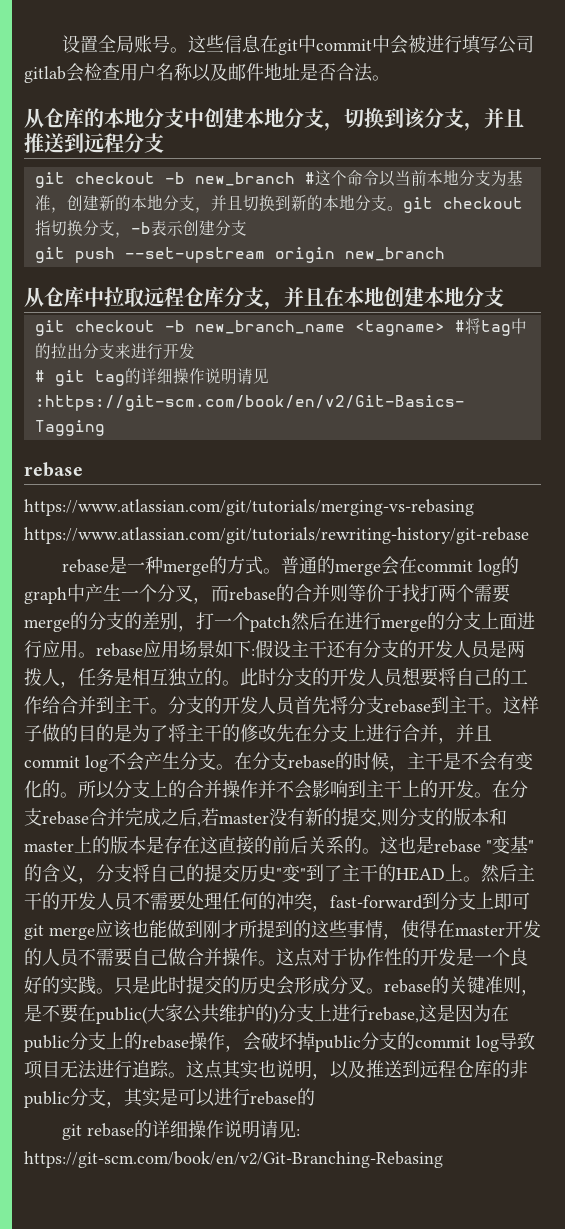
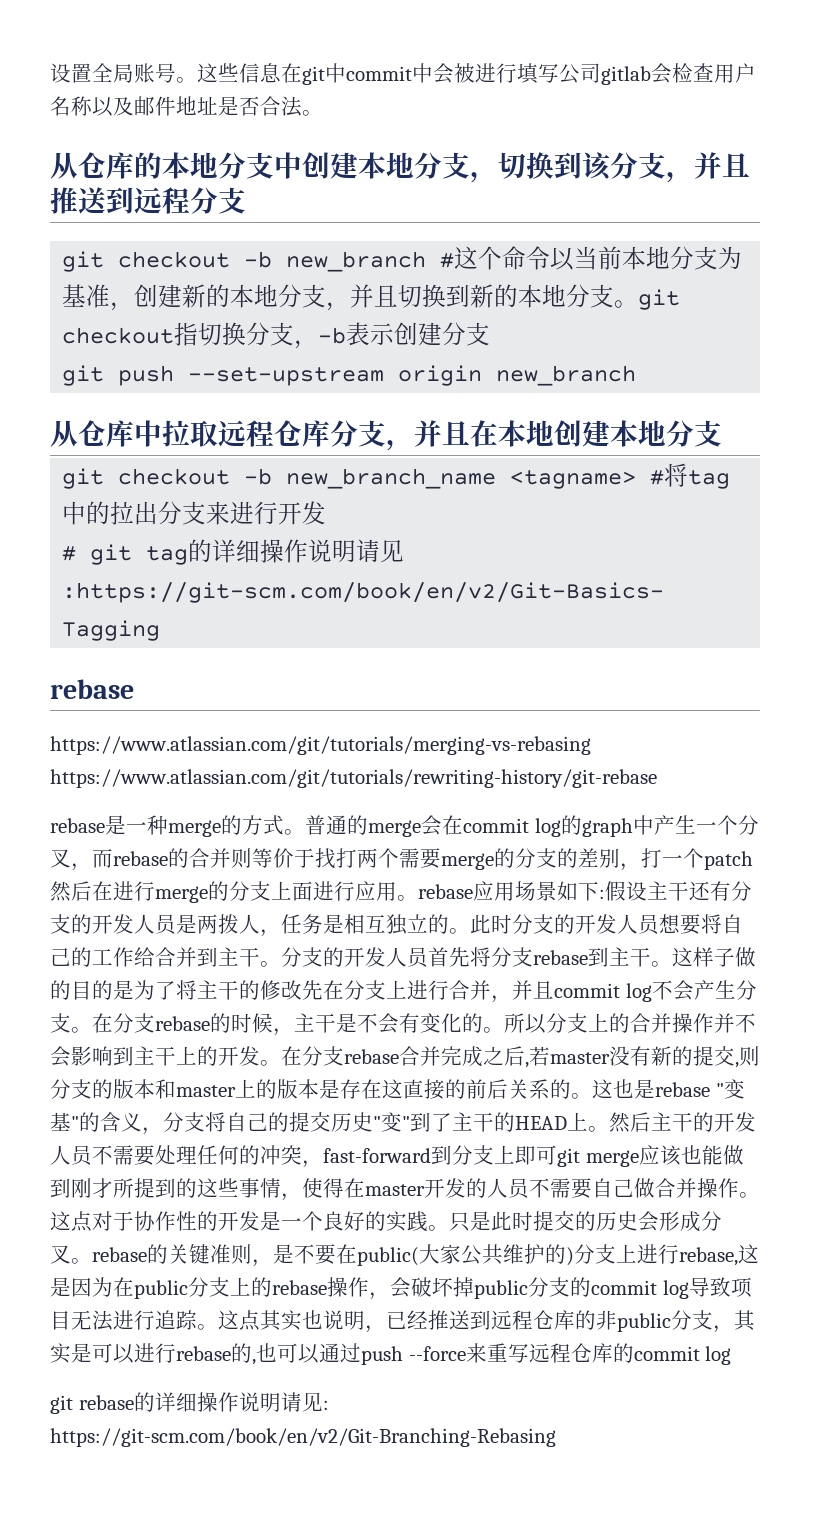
- 这点其实也说明，以及推送到远程仓库的非public分支，其实是可以进行rebase的
+ 这点其实也说明，已经推送到远程仓库的非public分支，其实是可以进行rebase的,也可以通过push --force来重写远程仓库的commit log

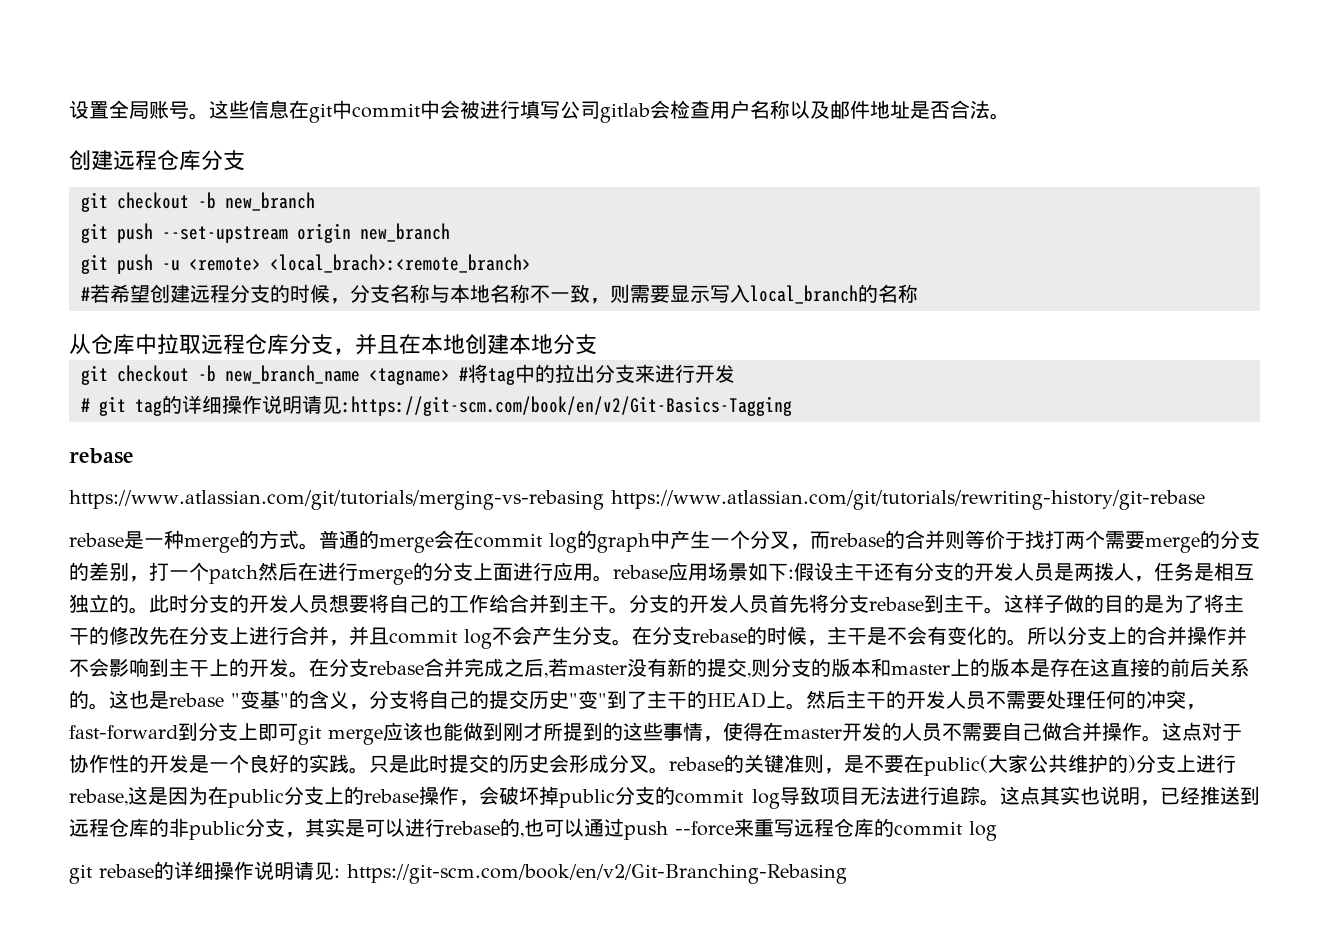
- 从仓库的本地分支中创建本地分支，切换到该分支，并且推送到远程分支
+ 创建远程仓库分支
- git checkout -b new_branch #这个命令以当前本地分支为基准，创建新的本地分支，并且切换到新的本地分支。git checkout指切换分支，-b表示创建分支
+ git checkout -b new_branch
+ git push -u <remote> <local_brach>:<remote_branch>
+ #若希望创建远程分支的时候，分支名称与本地名称不一致，则需要显示写入local_branch的名称

